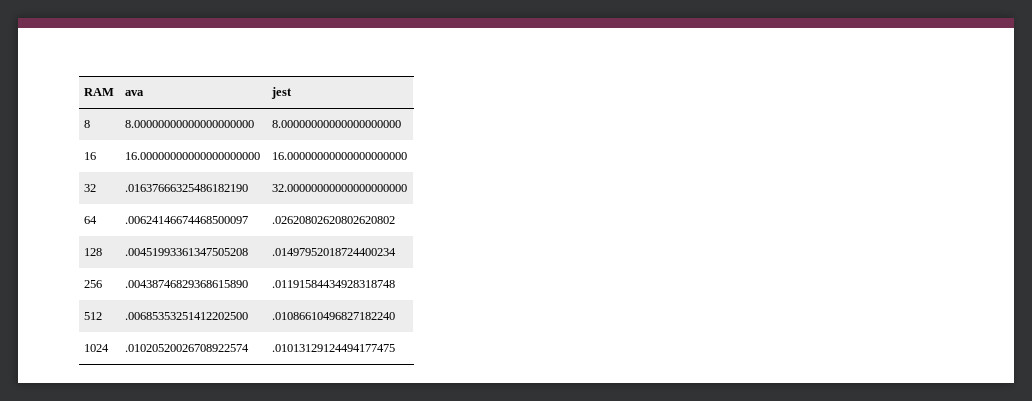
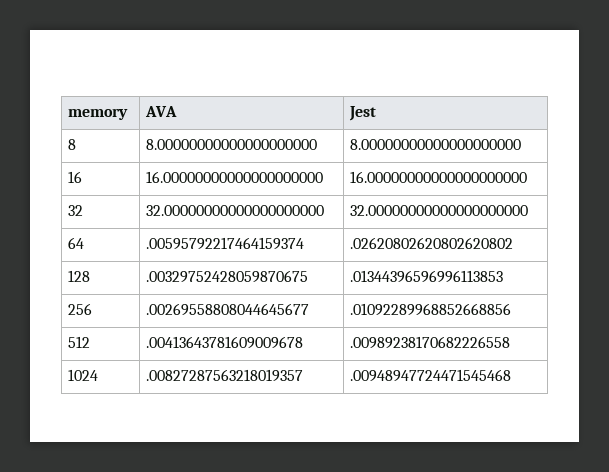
- RAM | ava | jest
+ memory | AVA | Jest
- 32 | .01637666325486182190 | 32.00000000000000000000
+ 32 | 32.00000000000000000000 | 32.00000000000000000000
- 64 | .00624146674468500097 | .02620802620802620802
+ 64 | .00595792217464159374 | .02620802620802620802
- 128 | .00451993361347505208 | .01497952018724400234
+ 128 | .00329752428059870675 | .01344396596996113853
- 256 | .00438746829368615890 | .01191584434928318748
+ 256 | .00269558808044645677 | .01092289968852668856
- 512 | .00685353251412202500 | .01086610496827182240
+ 512 | .00413643781609009678 | .00989238170682226558
- 1024 | .01020520026708922574 | .01013129124494177475
+ 1024 | .00827287563218019357 | .00948947724471545468

